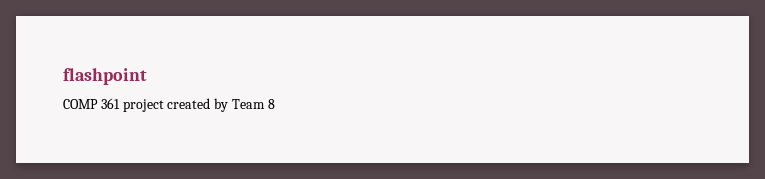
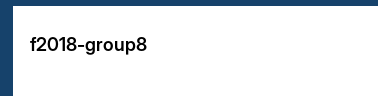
- flashpoint
- COMP 361 project created by Team 8
+ f2018-group8

